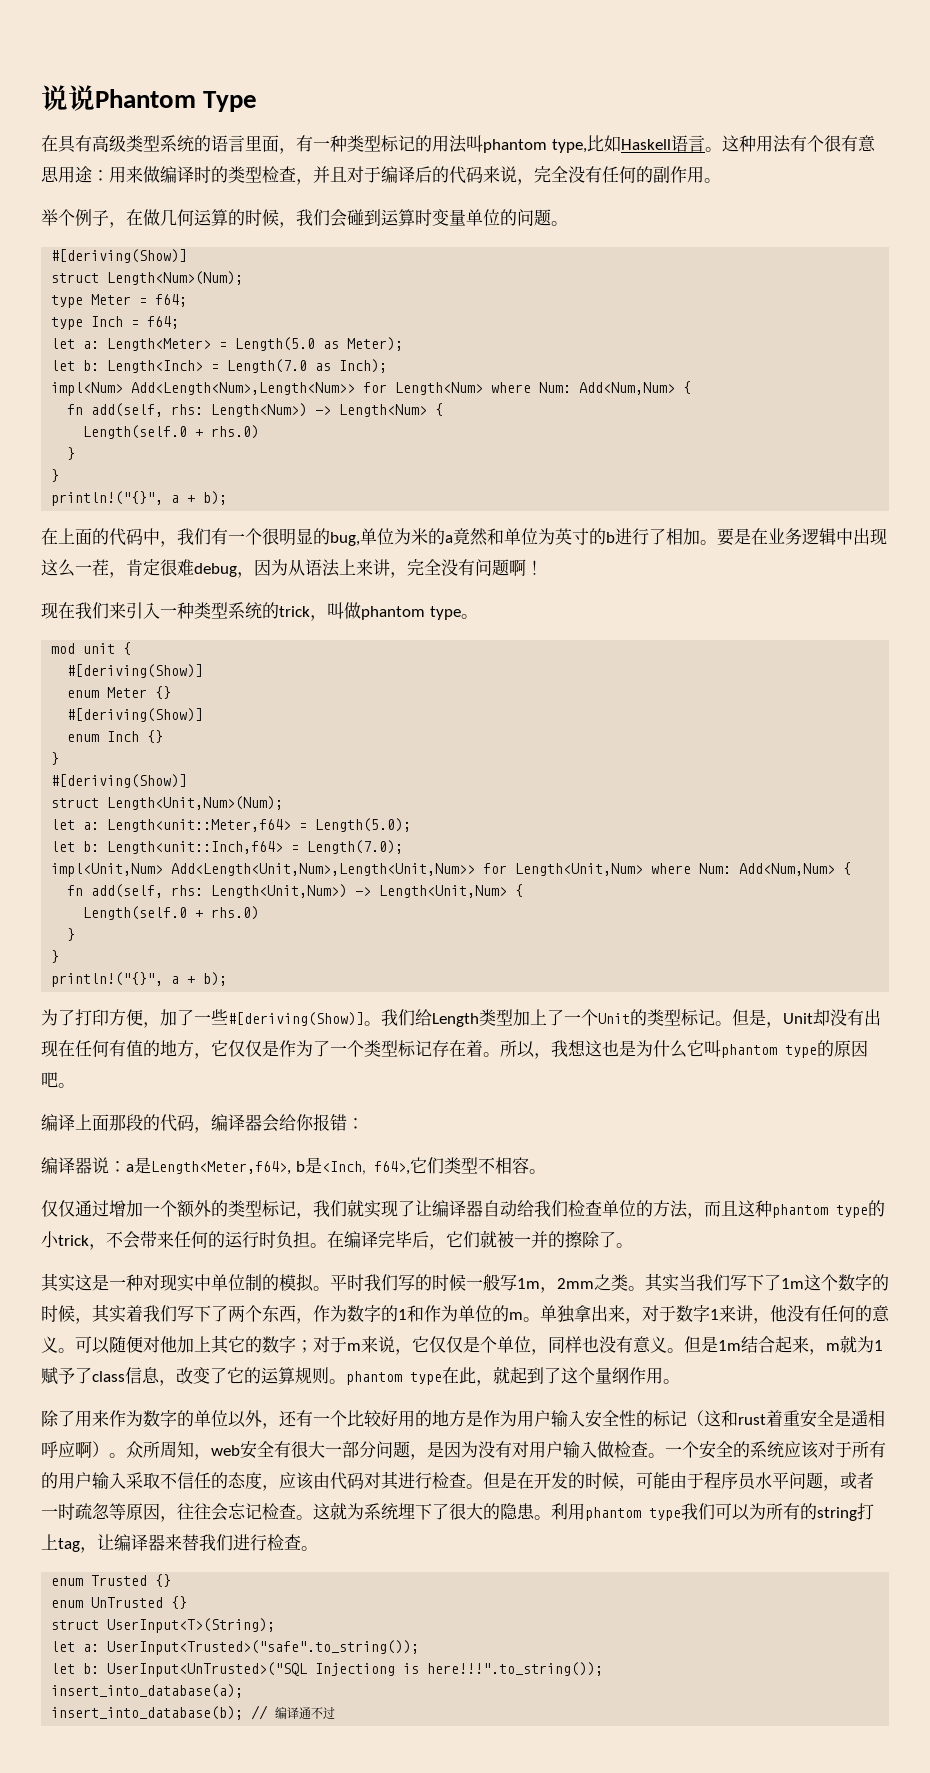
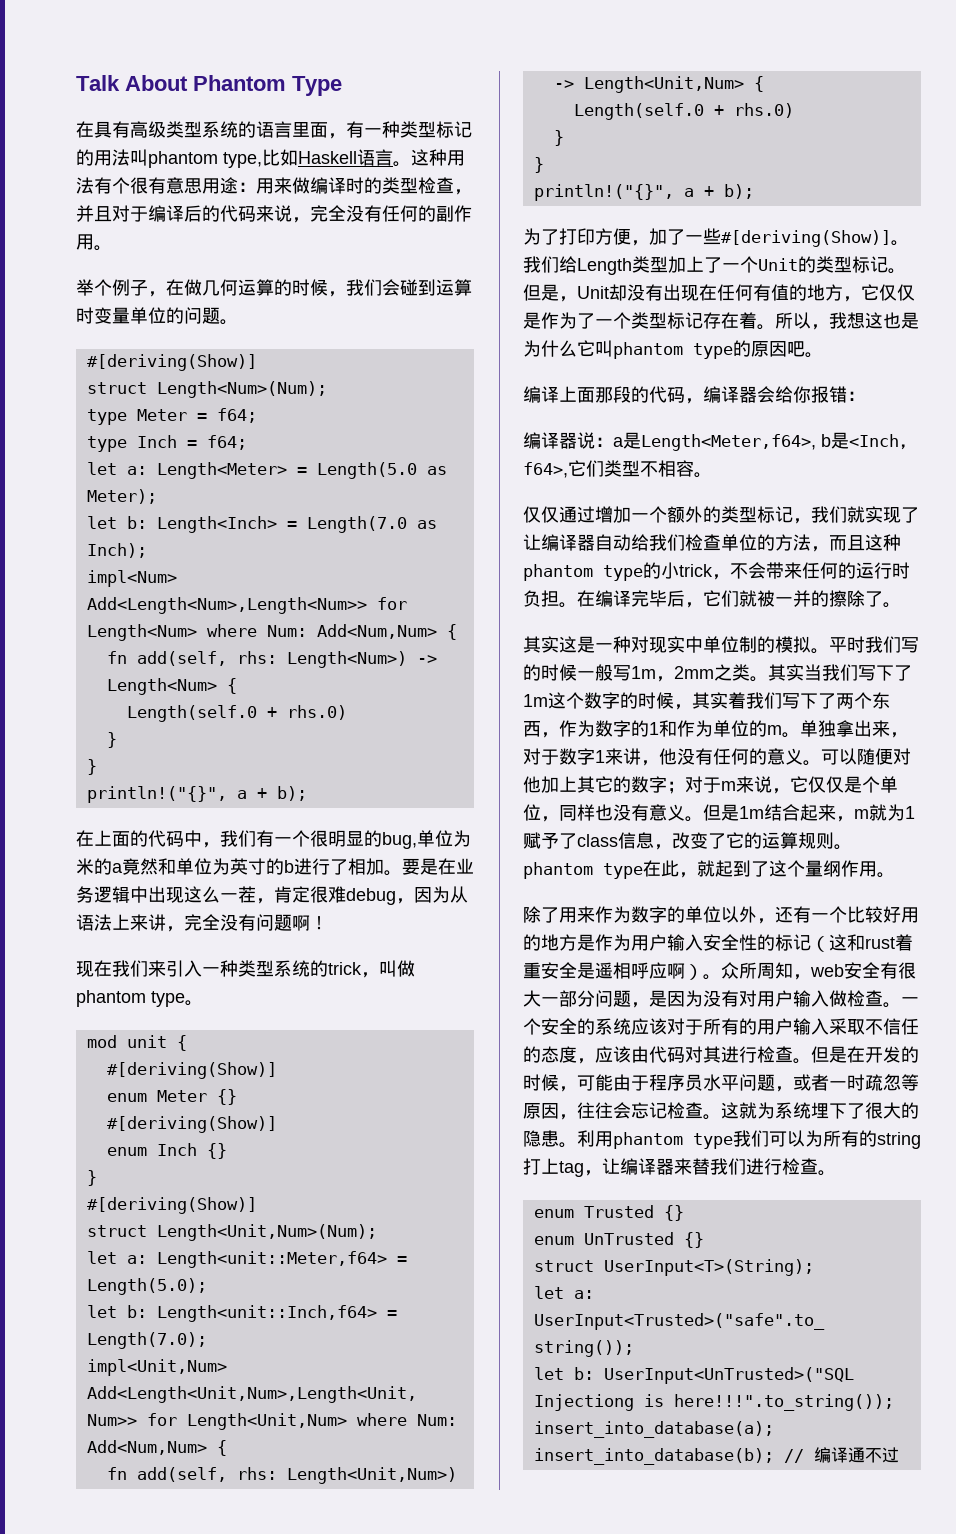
- 说说Phantom Type
+ Talk About Phantom Type

